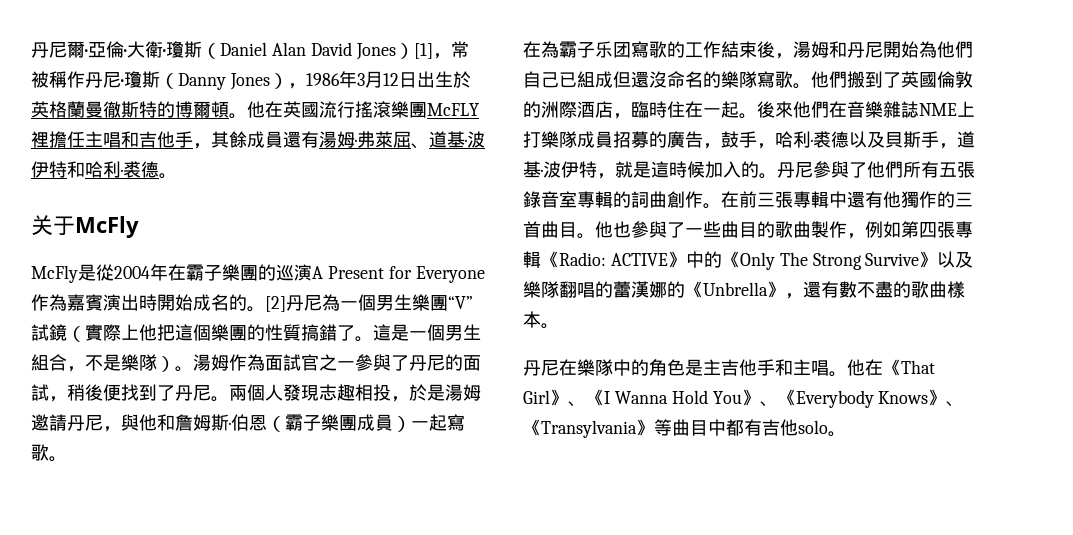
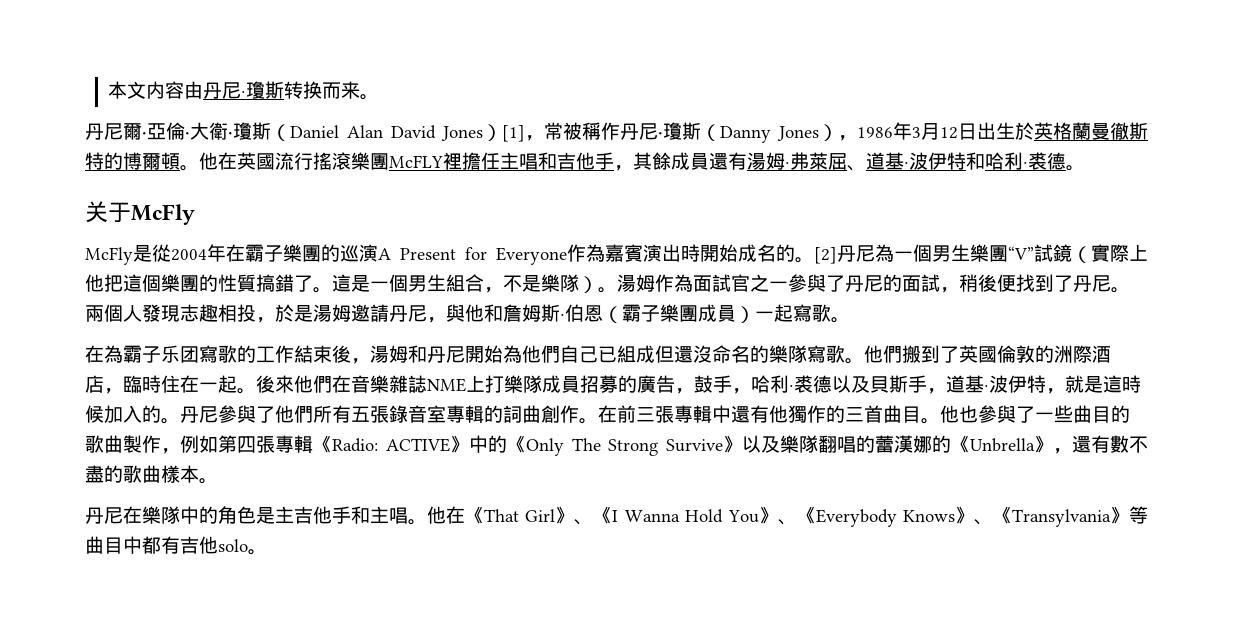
+ 本文内容由丹尼·瓊斯转换而来。

